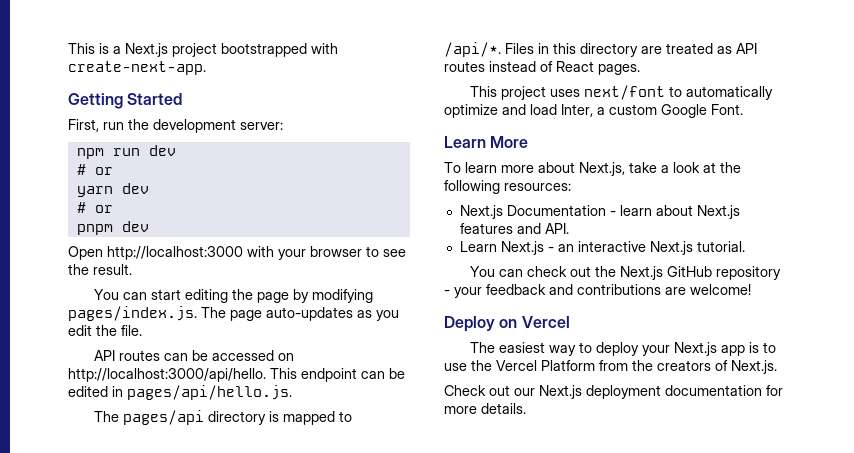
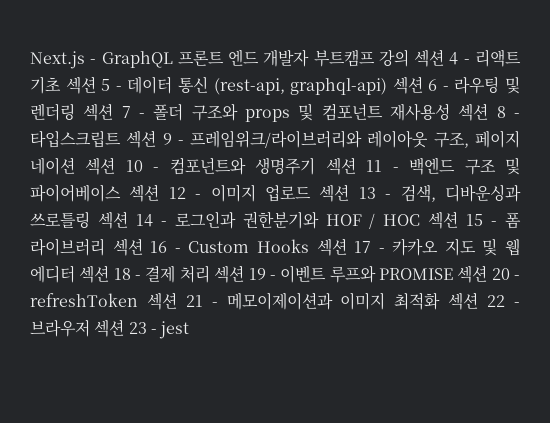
- This is a Next.js project bootstrapped with create-next-app.
- Getting Started
- First, run the development server:
- npm run dev
- # or
- yarn dev
- # or
- pnpm dev
- Open http://localhost:3000 with your browser to see the result.
- You can start editing the page by modifying pages/index.js. The page auto-updates as you edit the file.
- API routes can be accessed on http://localhost:3000/api/hello. This endpoint can be edited in pages/api/hello.js.
- The pages/api directory is mapped to /api/*. Files in this directory are treated as API routes instead of React pages.
- This project uses next/font to automatically optimize and load Inter, a custom Google Font.
- Learn More
- To learn more about Next.js, take a look at the following resources:
- Next.js Documentation - learn about Next.js features and API.
- Learn Next.js - an interactive Next.js tutorial.
- You can check out the Next.js GitHub repository - your feedback and contributions are welcome!
- Deploy on Vercel
- The easiest way to deploy your Next.js app is to use the Vercel Platform from the creators of Next.js.
- Check out our Next.js deployment documentation for more details.
+ Next.js - GraphQL 프론트 엔드 개발자 부트캠프 강의 섹션 4 - 리액트 기초 섹션 5 - 데이터 통신 (rest-api, graphql-api) 섹션 6 - 라우팅 및 렌더링 섹션 7 - 폴더 구조와 props 및 컴포넌트 재사용성 섹션 8 - 타입스크립트 섹션 9 - 프레임위크/라이브러리와 레이아웃 구조, 페이지 네이션 섹션 10 - 컴포넌트와 생명주기 섹션 11 - 백엔드 구조 및 파이어베이스 섹션 12 - 이미지 업로드 섹션 13 - 검색, 디바운싱과 쓰로틀링 섹션 14 - 로그인과 권한분기와 HOF / HOC 섹션 15 - 폼 라이브러리 섹션 16 - Custom Hooks 섹션 17 - 카카오 지도 및 웹 에디터 섹션 18 - 결제 처리 섹션 19 - 이벤트 루프와 PROMISE 섹션 20 - refreshToken 섹션 21 - 메모이제이션과 이미지 최적화 섹션 22 - 브라우저 섹션 23 - jest

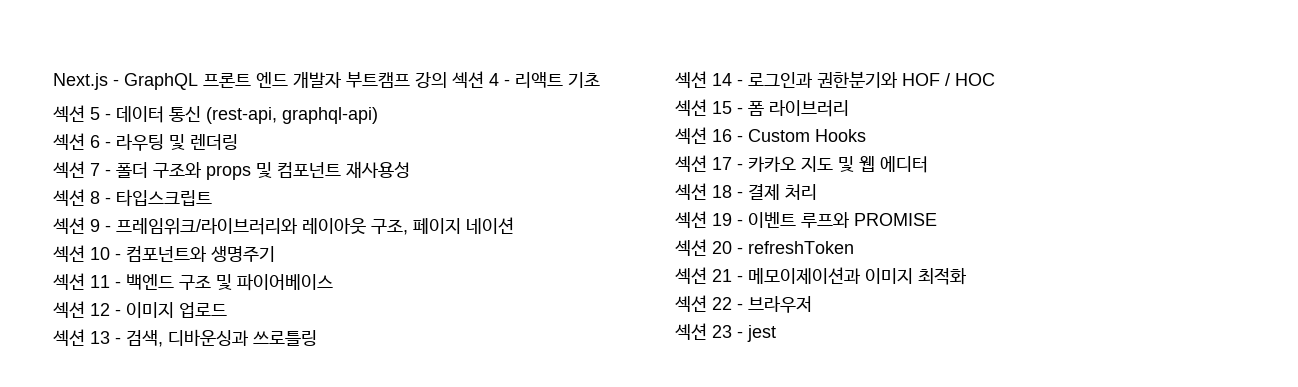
- Next.js - GraphQL 프론트 엔드 개발자 부트캠프 강의 섹션 4 - 리액트 기초 섹션 5 - 데이터 통신 (rest-api, graphql-api) 섹션 6 - 라우팅 및 렌더링 섹션 7 - 폴더 구조와 props 및 컴포넌트 재사용성 섹션 8 - 타입스크립트 섹션 9 - 프레임위크/라이브러리와 레이아웃 구조, 페이지 네이션 섹션 10 - 컴포넌트와 생명주기 섹션 11 - 백엔드 구조 및 파이어베이스 섹션 12 - 이미지 업로드 섹션 13 - 검색, 디바운싱과 쓰로틀링 섹션 14 - 로그인과 권한분기와 HOF / HOC 섹션 15 - 폼 라이브러리 섹션 16 - Custom Hooks 섹션 17 - 카카오 지도 및 웹 에디터 섹션 18 - 결제 처리 섹션 19 - 이벤트 루프와 PROMISE 섹션 20 - refreshToken 섹션 21 - 메모이제이션과 이미지 최적화 섹션 22 - 브라우저 섹션 23 - jest
+ Next.js - GraphQL 프론트 엔드 개발자 부트캠프 강의 섹션 4 - 리액트 기초
+ 섹션 5 - 데이터 통신 (rest-api, graphql-api)
+ 섹션 6 - 라우팅 및 렌더링
+ 섹션 7 - 폴더 구조와 props 및 컴포넌트 재사용성
+ 섹션 8 - 타입스크립트
+ 섹션 9 - 프레임위크/라이브러리와 레이아웃 구조, 페이지 네이션
+ 섹션 10 - 컴포넌트와 생명주기
+ 섹션 11 - 백엔드 구조 및 파이어베이스
+ 섹션 12 - 이미지 업로드
+ 섹션 13 - 검색, 디바운싱과 쓰로틀링
+ 섹션 14 - 로그인과 권한분기와 HOF / HOC
+ 섹션 15 - 폼 라이브러리
+ 섹션 16 - Custom Hooks
+ 섹션 17 - 카카오 지도 및 웹 에디터
+ 섹션 18 - 결제 처리
+ 섹션 19 - 이벤트 루프와 PROMISE
+ 섹션 20 - refreshToken
+ 섹션 21 - 메모이제이션과 이미지 최적화
+ 섹션 22 - 브라우저
+ 섹션 23 - jest

